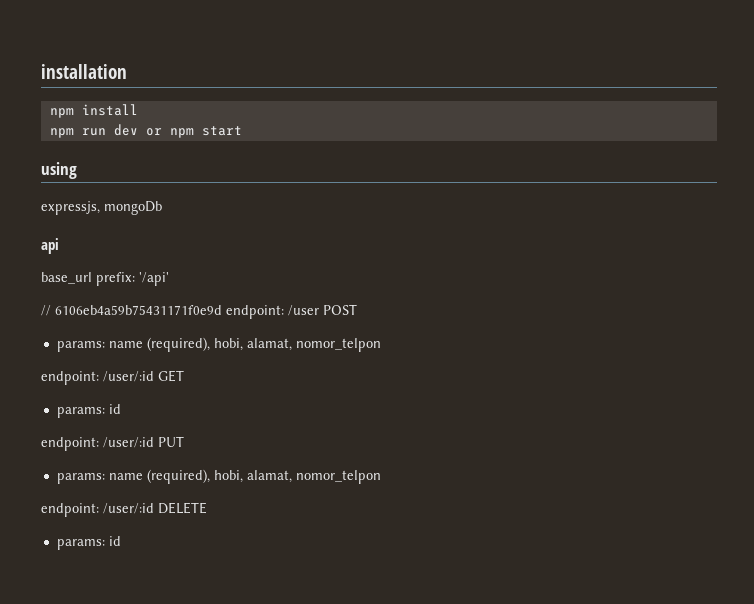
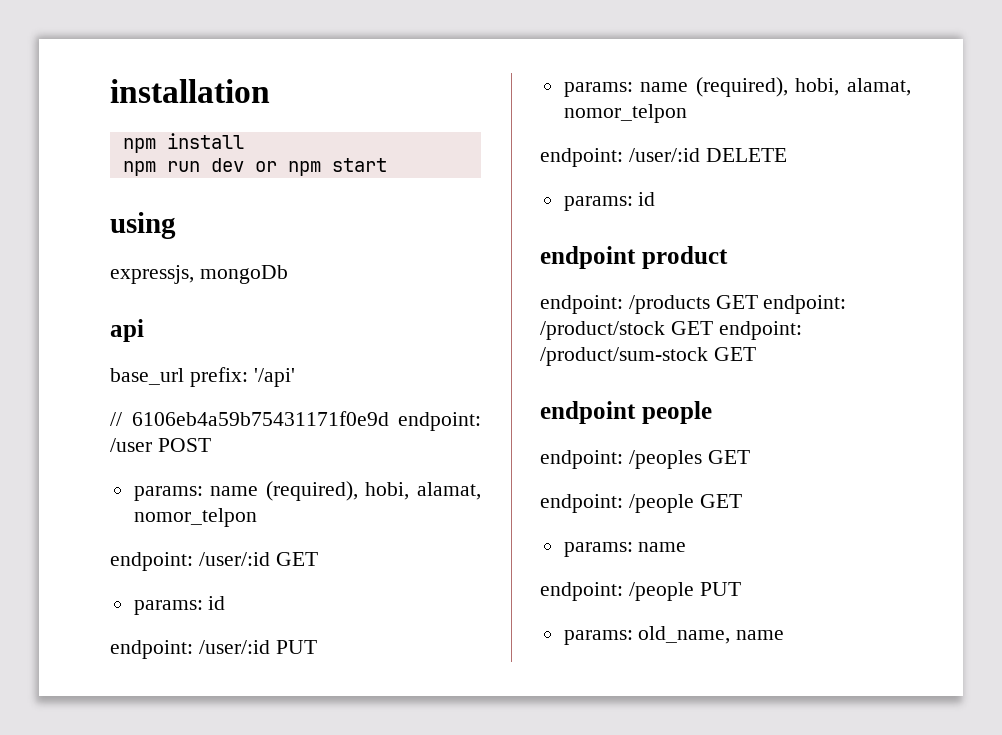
+ endpoint product
+ endpoint: /products GET endpoint: /product/stock GET endpoint: /product/sum-stock GET
+ endpoint people
+ endpoint: /peoples GET
+ endpoint: /people GET
+ params: name
+ endpoint: /people PUT
+ params: old_name, name

